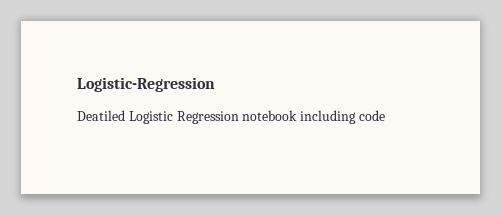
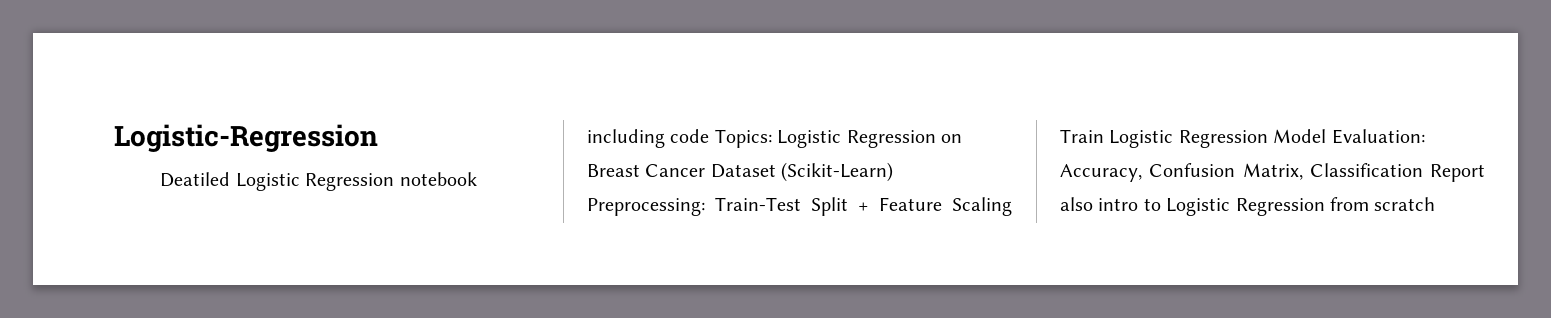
- Deatiled Logistic Regression notebook including code
+ Deatiled Logistic Regression notebook including code Topics: Logistic Regression on Breast Cancer Dataset (Scikit-Learn) Preprocessing: Train-Test Split + Feature Scaling Train Logistic Regression Model Evaluation: Accuracy, Confusion Matrix, Classification Report also intro to Logistic Regression from scratch

